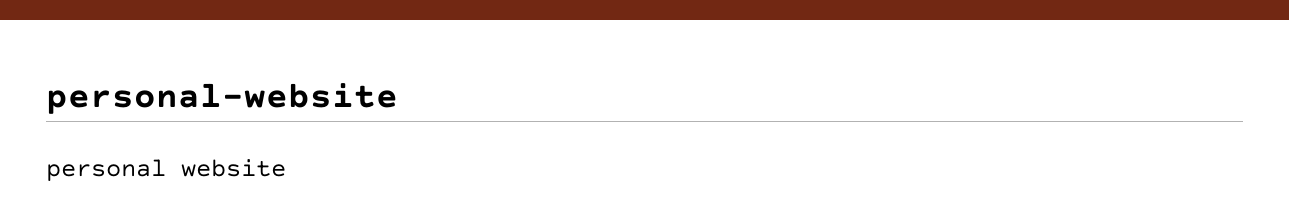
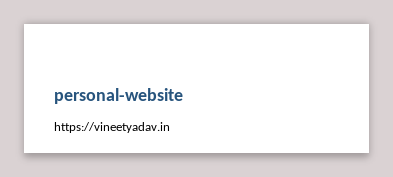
- personal website
+ https://vineetyadav.in

